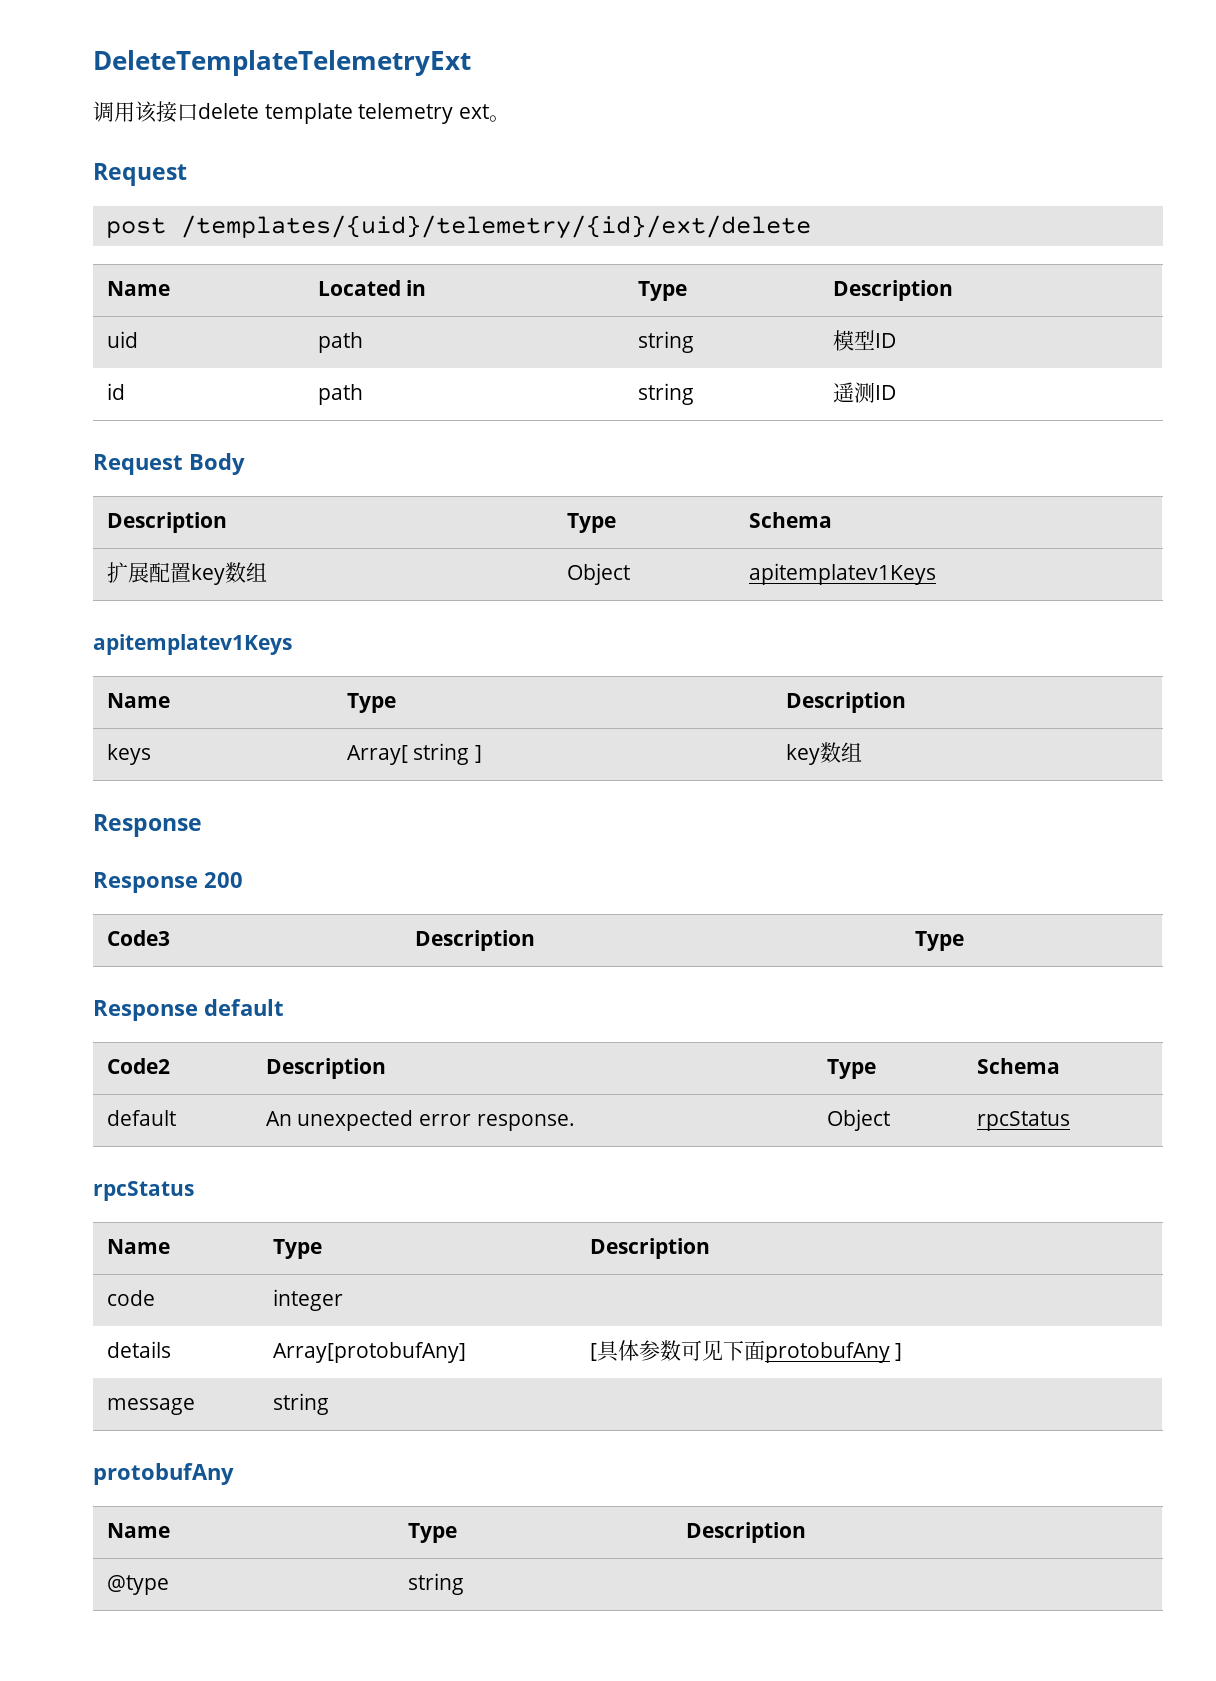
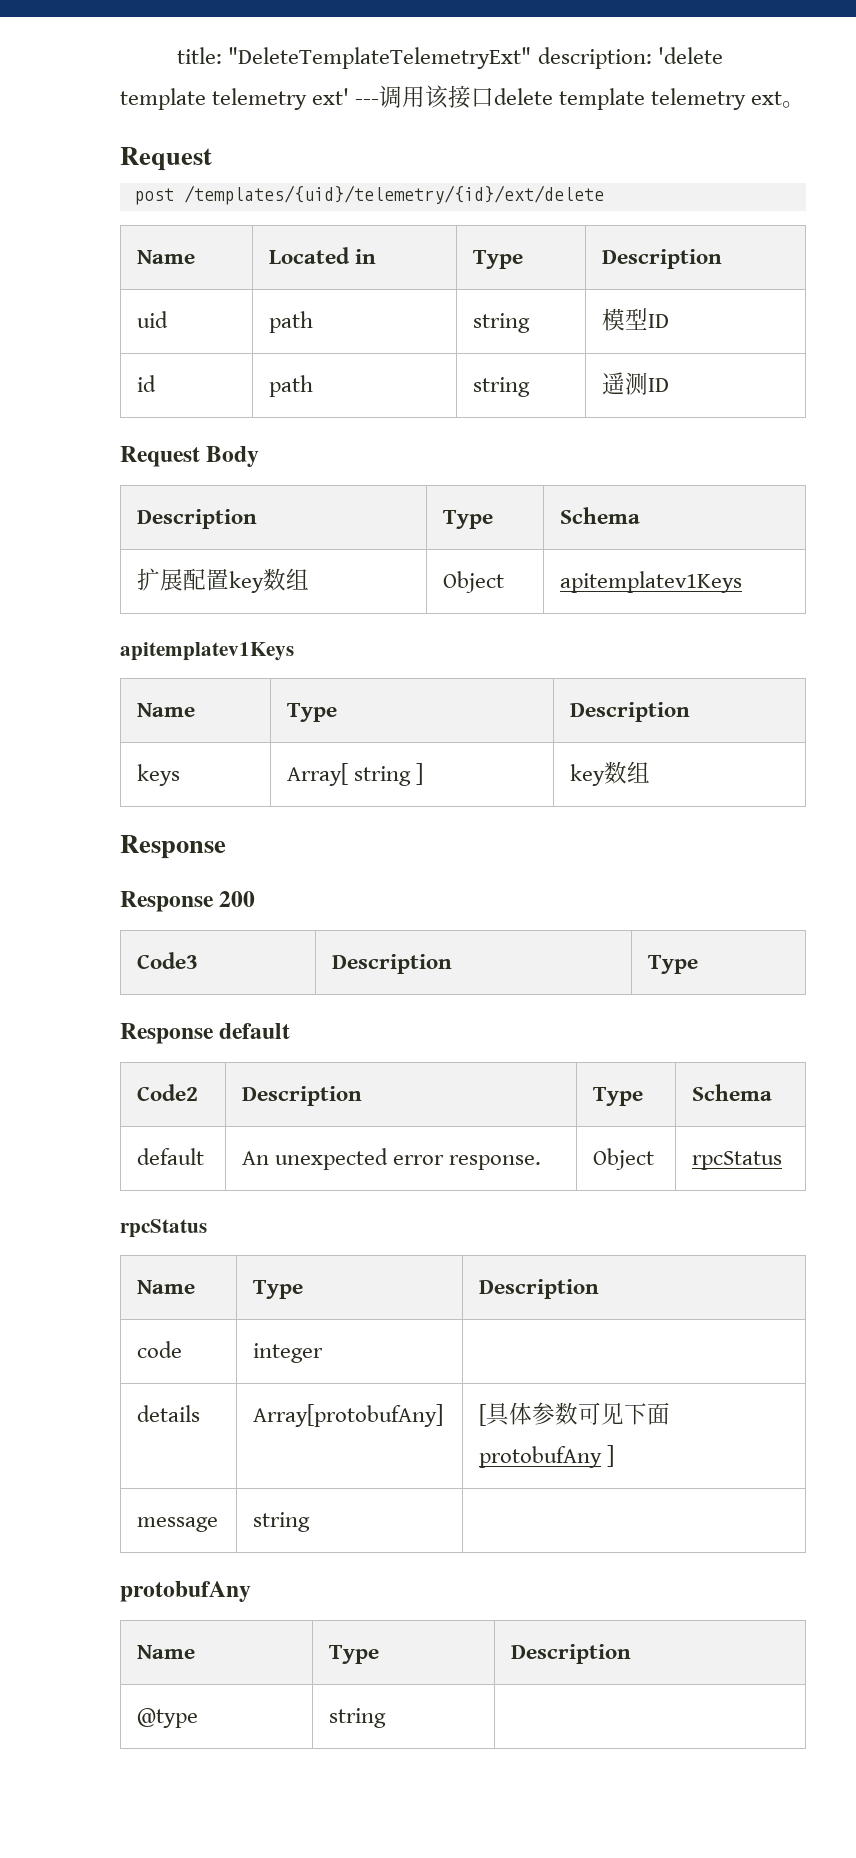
- DeleteTemplateTelemetryExt
- 调用该接口delete template telemetry ext。
+ title: "DeleteTemplateTelemetryExt" description: 'delete template telemetry ext' ---调用该接口delete template telemetry ext。

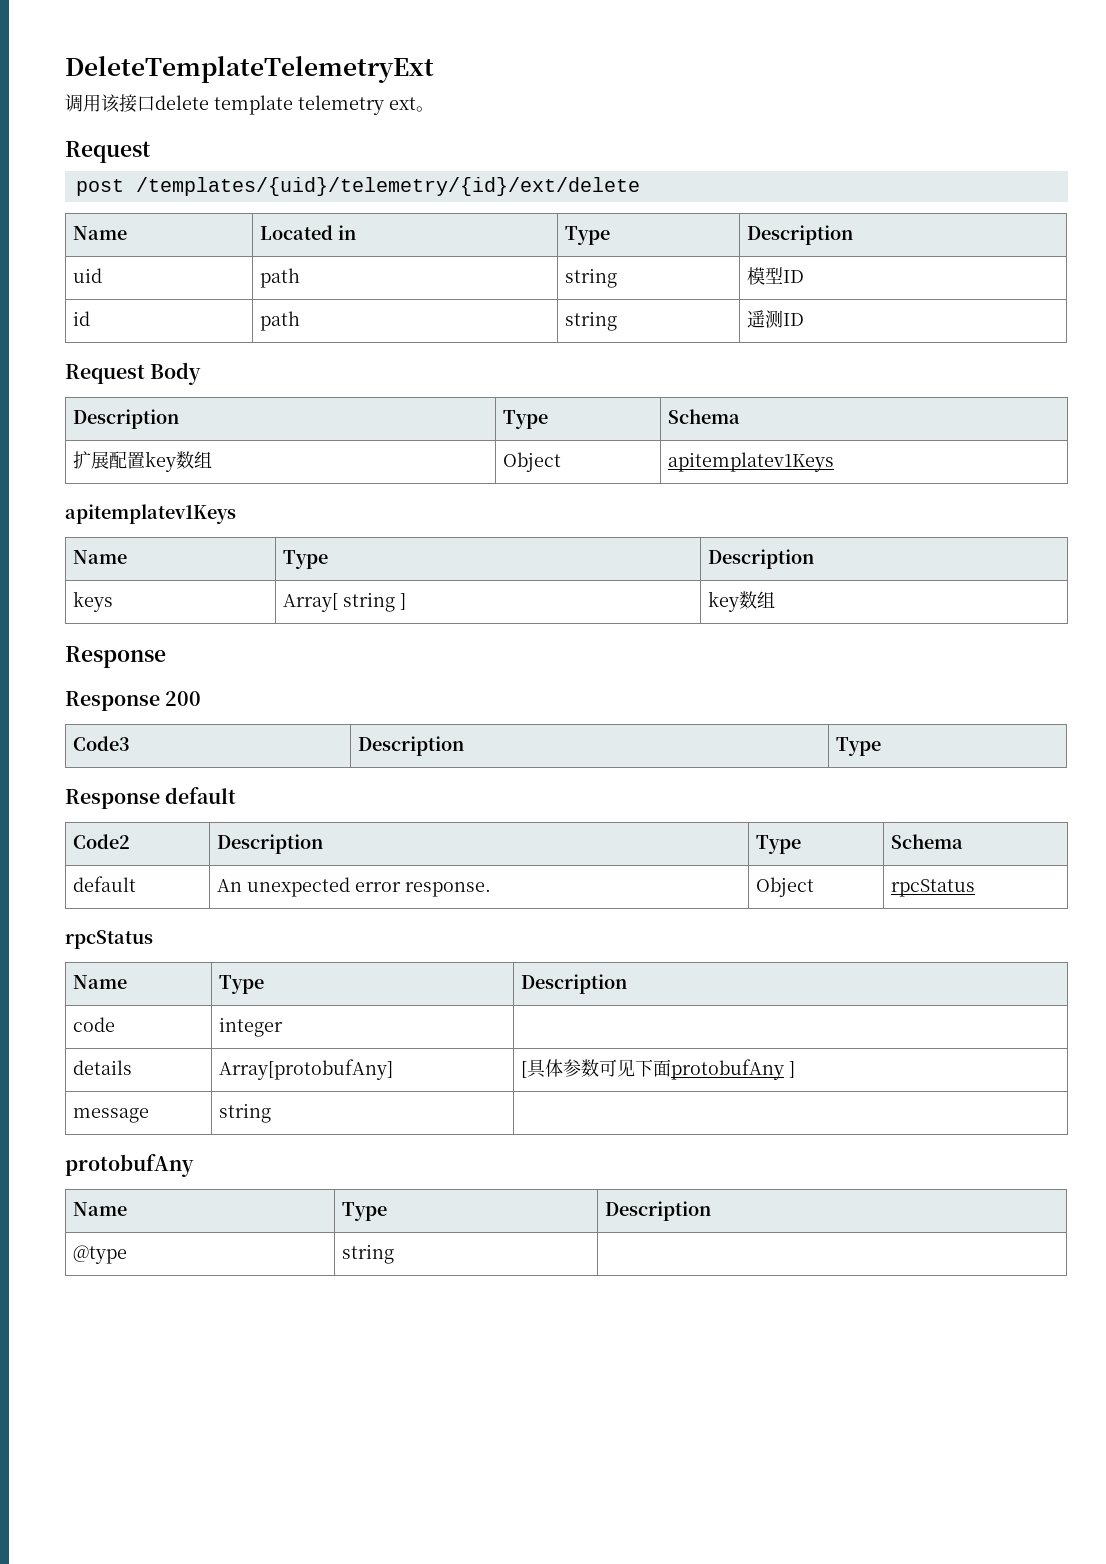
- title: "DeleteTemplateTelemetryExt" description: 'delete template telemetry ext' ---调用该接口delete template telemetry ext。
+ DeleteTemplateTelemetryExt
+ 调用该接口delete template telemetry ext。

